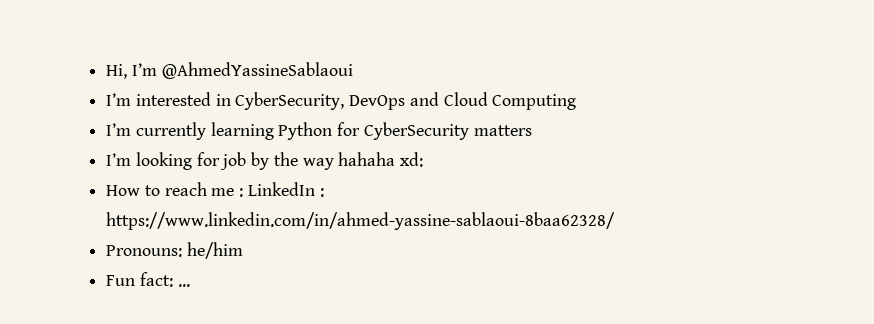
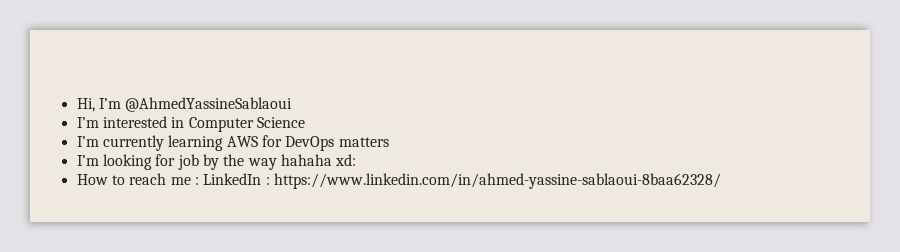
- I’m interested in CyberSecurity, DevOps and Cloud Computing
+ I’m interested in Computer Science
- I’m currently learning Python for CyberSecurity matters
+ I’m currently learning AWS for DevOps matters
- Pronouns: he/him
- Fun fact: ...

